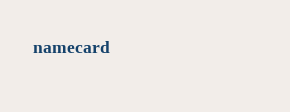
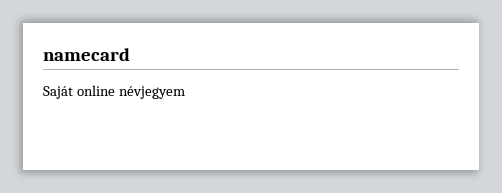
+ Saját online névjegyem

